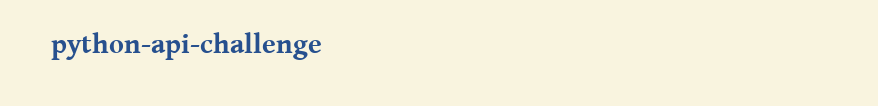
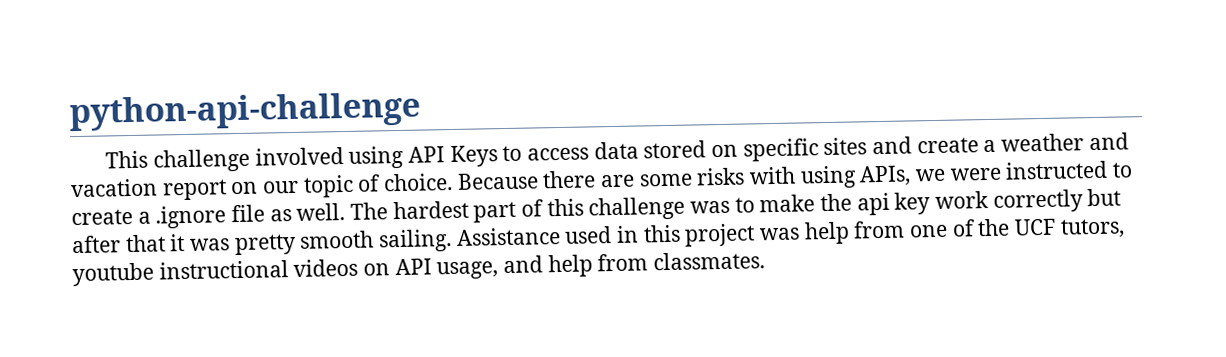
+ This challenge involved using API Keys to access data stored on specific sites and create a weather and vacation report on our topic of choice. Because there are some risks with using APIs, we were instructed to create a .ignore file as well. The hardest part of this challenge was to make the api key work correctly but after that it was pretty smooth sailing. Assistance used in this project was help from one of the UCF tutors, youtube instructional videos on API usage, and help from classmates.

